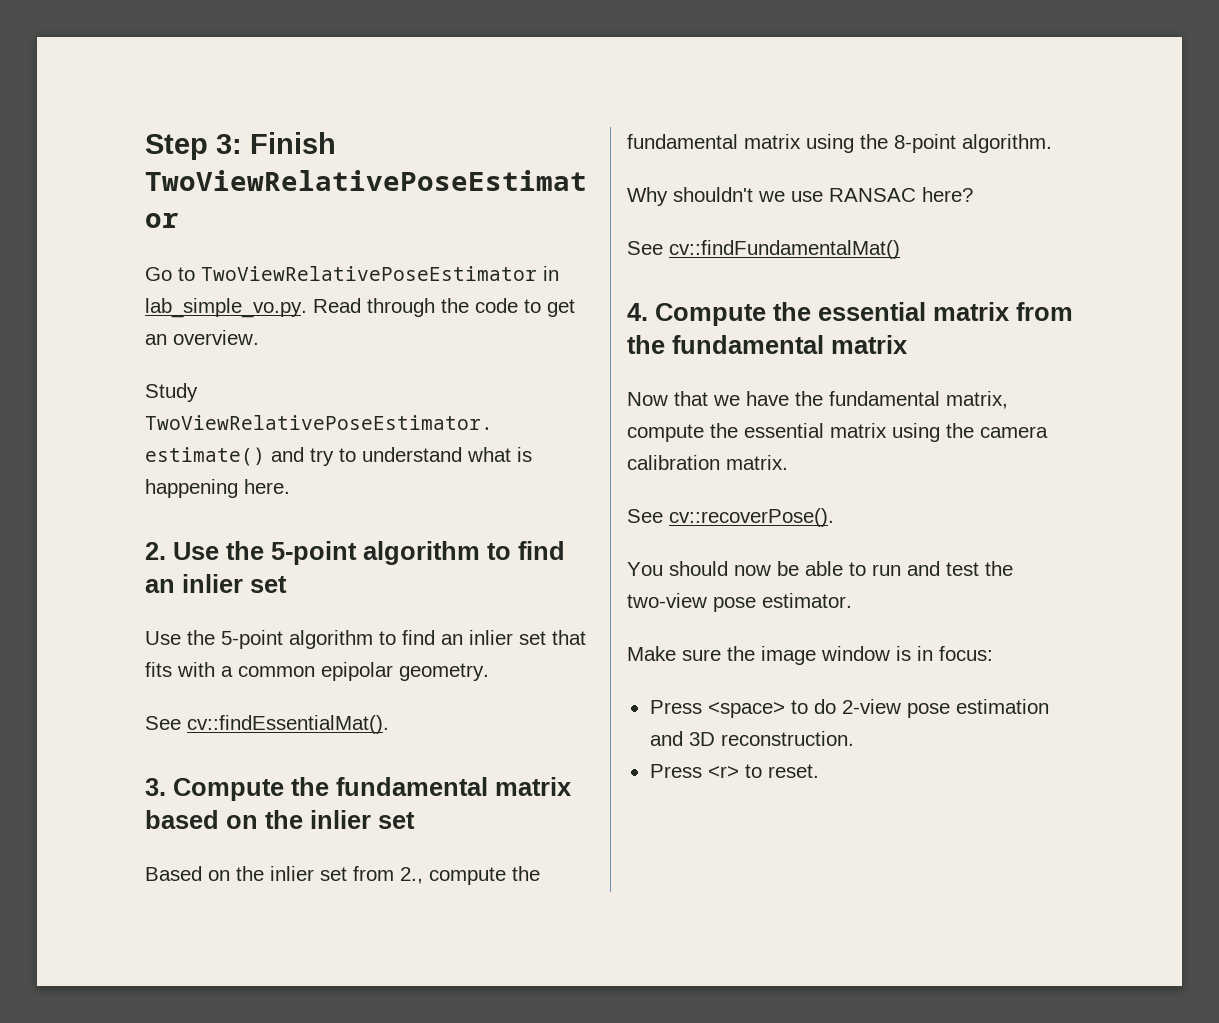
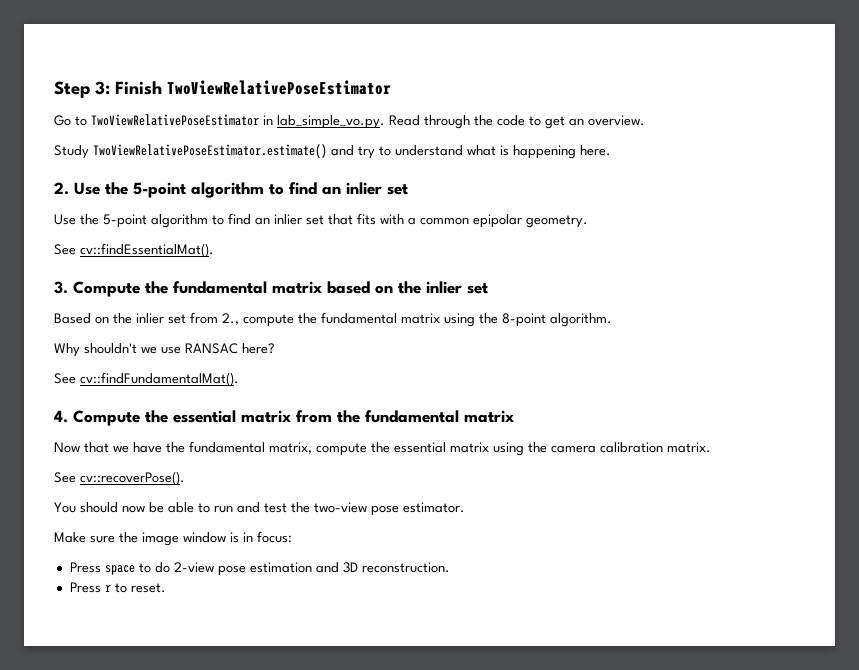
- See cv::findFundamentalMat()
+ See cv::findFundamentalMat().
- Press <space> to do 2-view pose estimation and 3D reconstruction.
+ Press space to do 2-view pose estimation and 3D reconstruction.
- Press <r> to reset.
+ Press r to reset.

